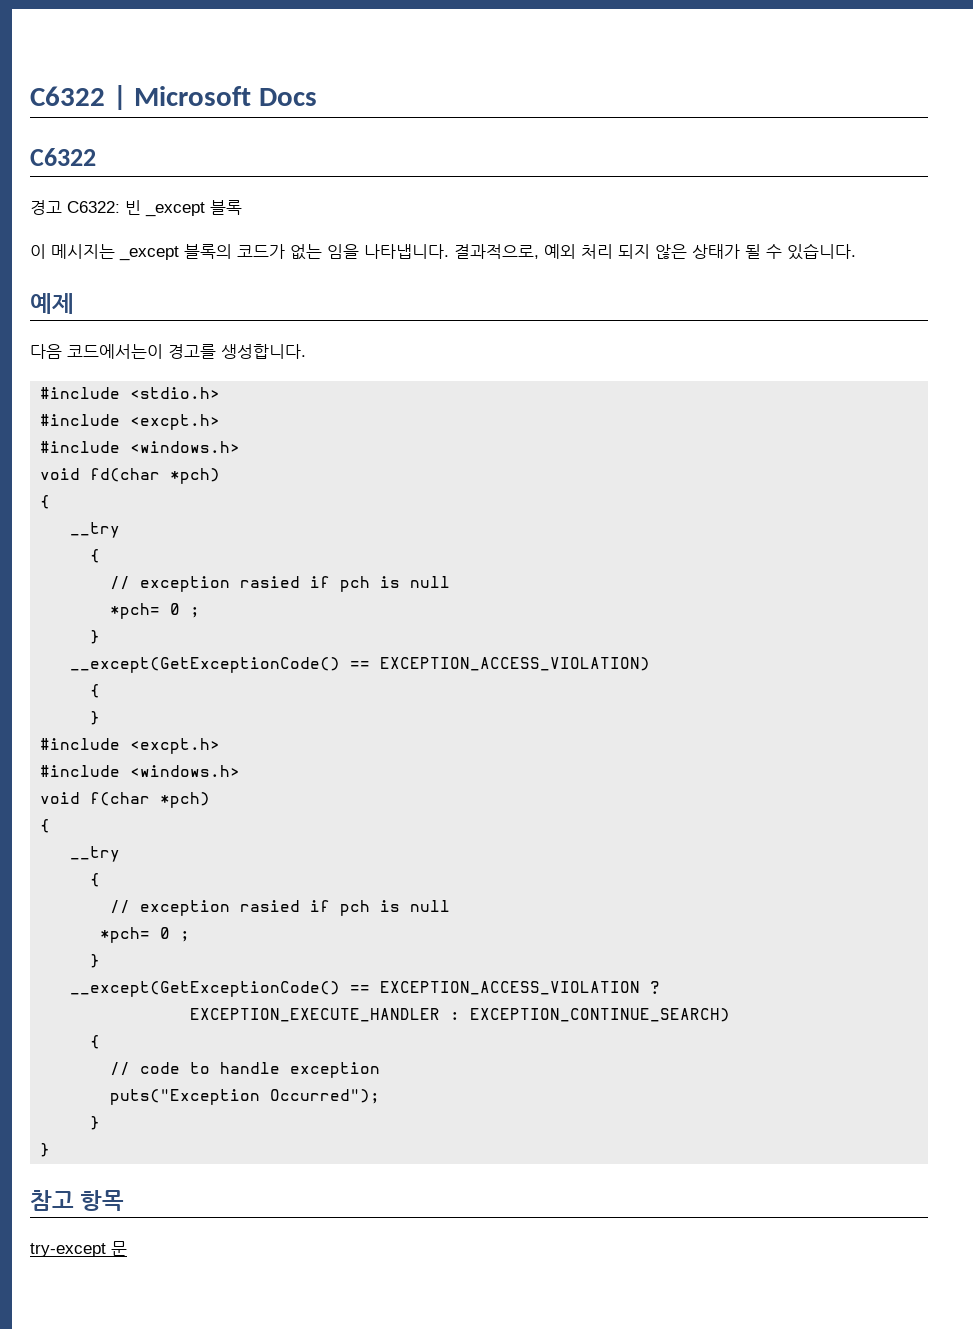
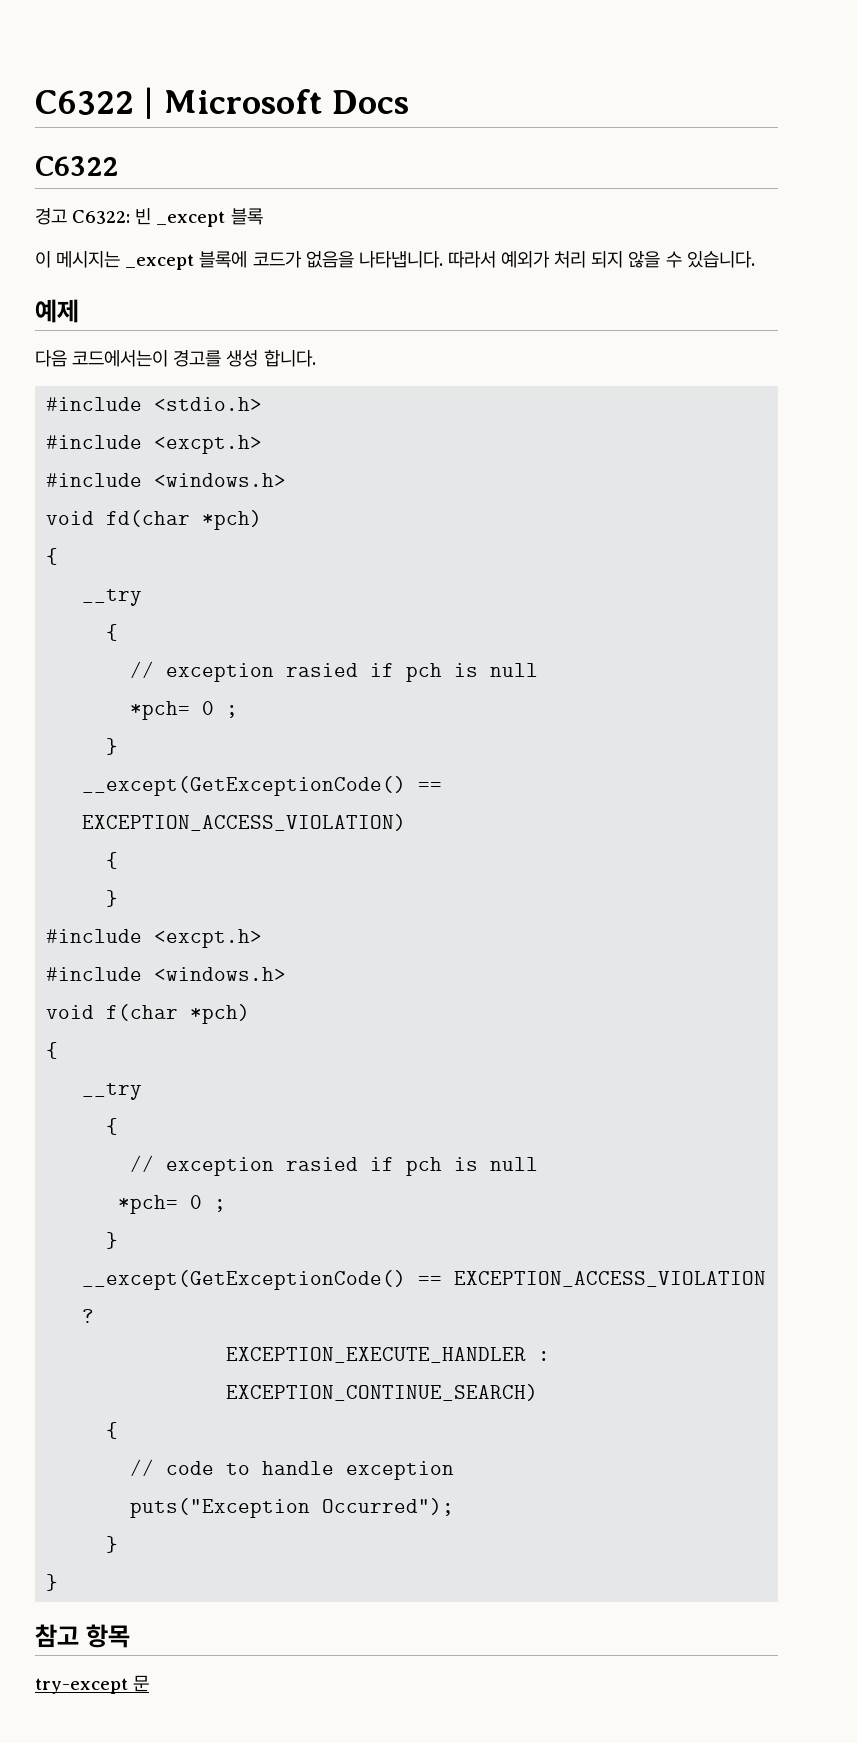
- 이 메시지는 _except 블록의 코드가 없는 임을 나타냅니다. 결과적으로, 예외 처리 되지 않은 상태가 될 수 있습니다.
+ 이 메시지는 _except 블록에 코드가 없음을 나타냅니다. 따라서 예외가 처리 되지 않을 수 있습니다.
- 다음 코드에서는이 경고를 생성합니다.
+ 다음 코드에서는이 경고를 생성 합니다.

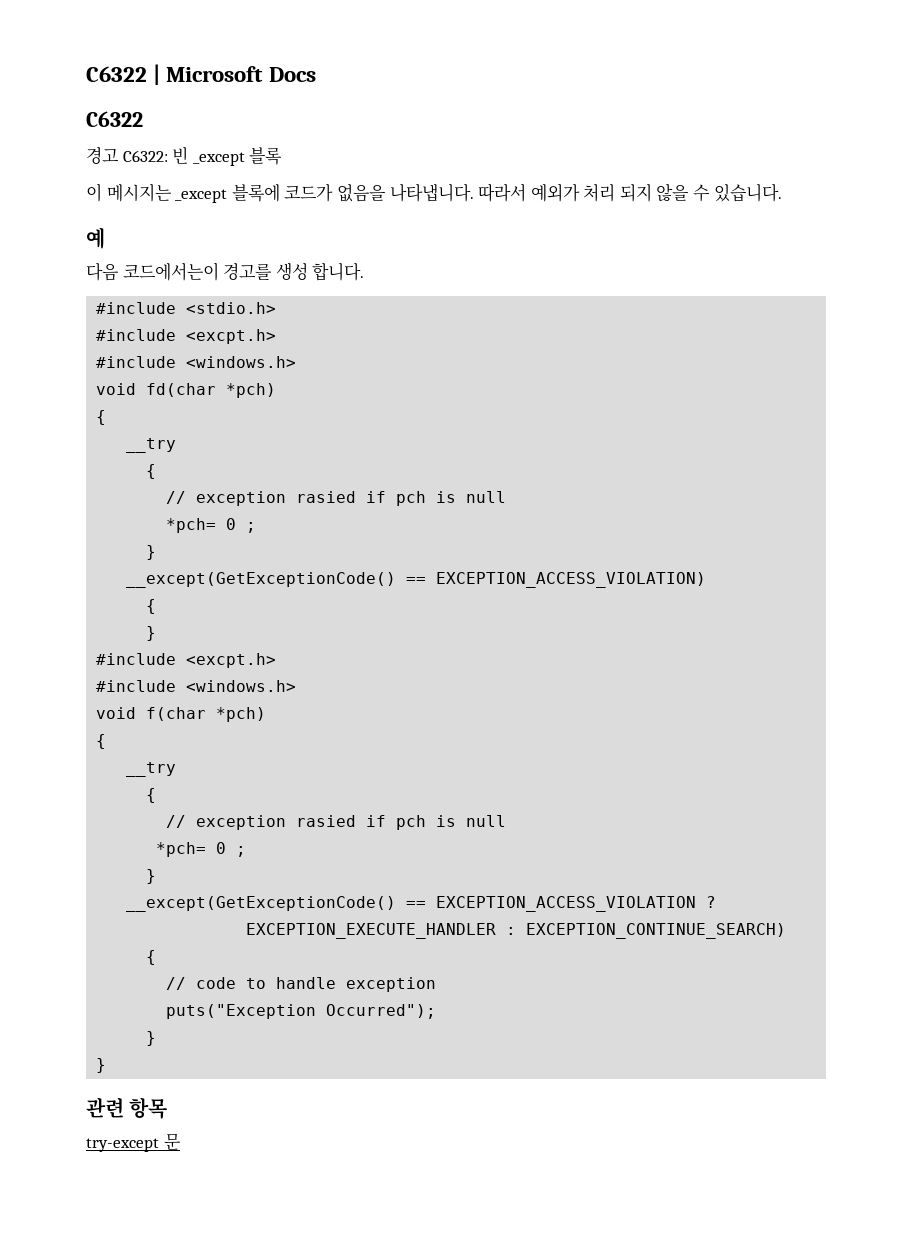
- 예제
+ 예
- 참고 항목
+ 관련 항목

